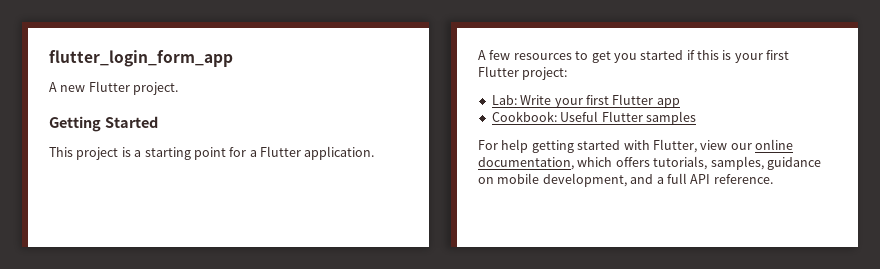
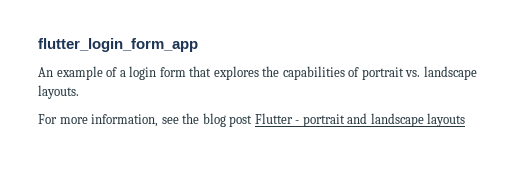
- A new Flutter project.
- Getting Started
- This project is a starting point for a Flutter application.
- A few resources to get you started if this is your first Flutter project:
- Lab: Write your first Flutter app
- Cookbook: Useful Flutter samples
- For help getting started with Flutter, view our online documentation, which offers tutorials, samples, guidance on mobile development, and a full API reference.
+ An example of a login form that explores the capabilities of portrait vs. landscape layouts.
+ For more information, see the blog post Flutter - portrait and landscape layouts

